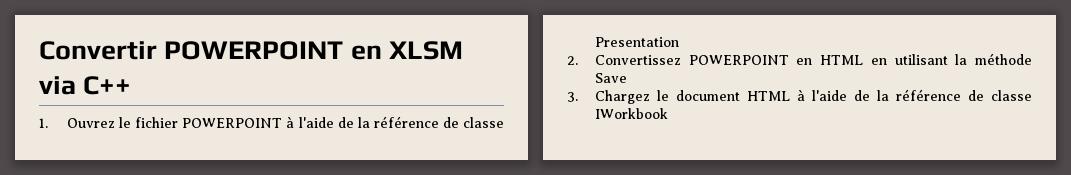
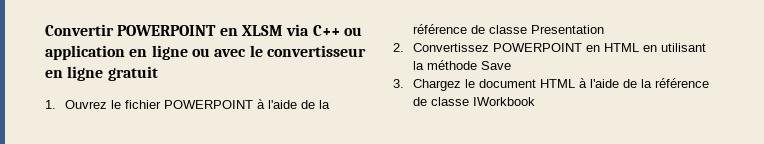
- Convertir POWERPOINT en XLSM via C++
+ Convertir POWERPOINT en XLSM via C++ ou application en ligne ou avec le convertisseur en ligne gratuit

